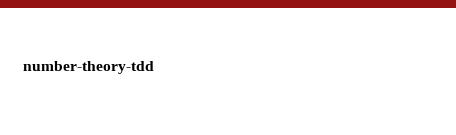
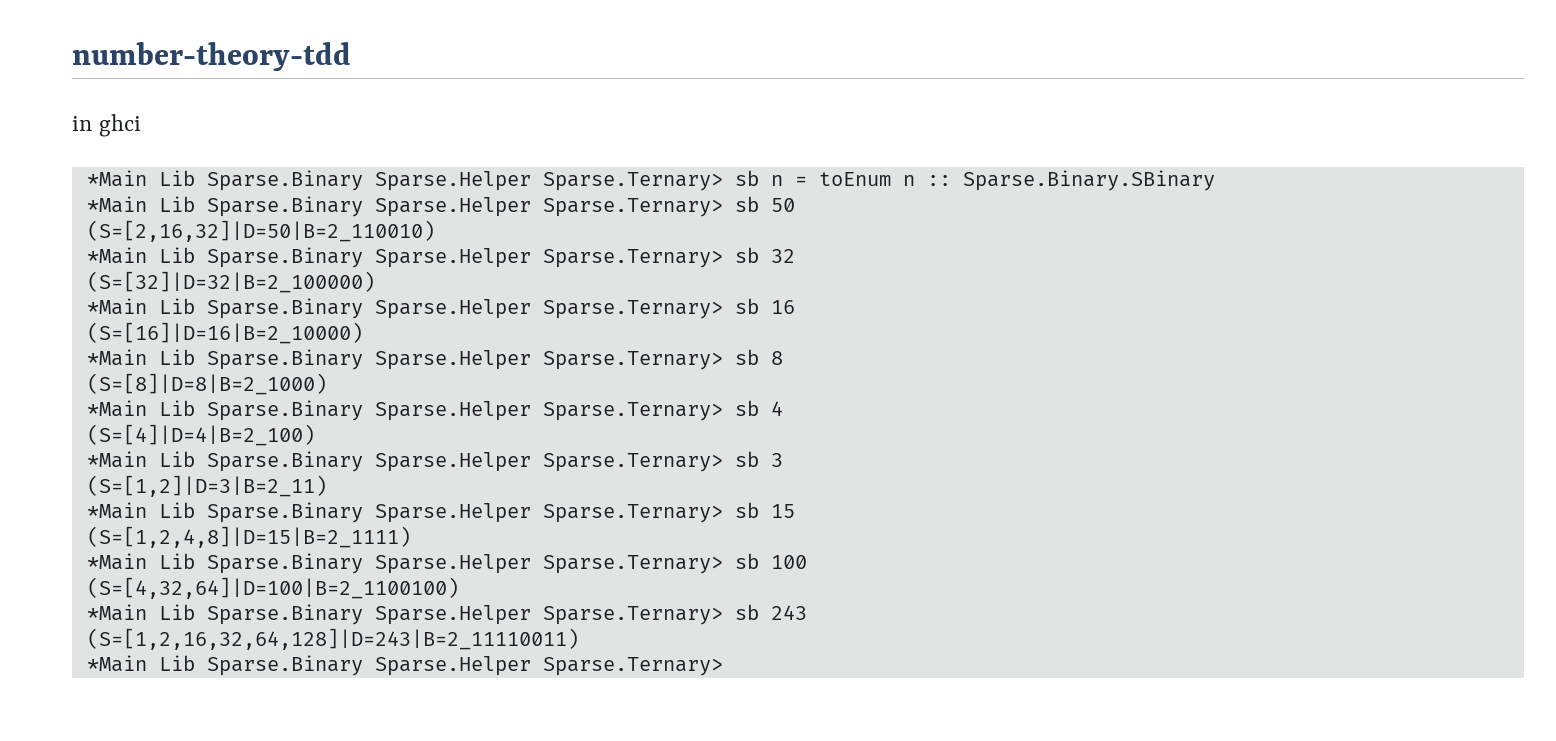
+ in ghci
+ *Main Lib Sparse.Binary Sparse.Helper Sparse.Ternary> sb n = toEnum n :: Sparse.Binary.SBinary
+ *Main Lib Sparse.Binary Sparse.Helper Sparse.Ternary> sb 50
+ (S=[2,16,32]|D=50|B=2_110010)
+ *Main Lib Sparse.Binary Sparse.Helper Sparse.Ternary> sb 32
+ (S=[32]|D=32|B=2_100000)
+ *Main Lib Sparse.Binary Sparse.Helper Sparse.Ternary> sb 16
+ (S=[16]|D=16|B=2_10000)
+ *Main Lib Sparse.Binary Sparse.Helper Sparse.Ternary> sb 8
+ (S=[8]|D=8|B=2_1000)
+ *Main Lib Sparse.Binary Sparse.Helper Sparse.Ternary> sb 4
+ (S=[4]|D=4|B=2_100)
+ *Main Lib Sparse.Binary Sparse.Helper Sparse.Ternary> sb 3
+ (S=[1,2]|D=3|B=2_11)
+ *Main Lib Sparse.Binary Sparse.Helper Sparse.Ternary> sb 15
+ (S=[1,2,4,8]|D=15|B=2_1111)
+ *Main Lib Sparse.Binary Sparse.Helper Sparse.Ternary> sb 100
+ (S=[4,32,64]|D=100|B=2_1100100)
+ *Main Lib Sparse.Binary Sparse.Helper Sparse.Ternary> sb 243
+ (S=[1,2,16,32,64,128]|D=243|B=2_11110011)
+ *Main Lib Sparse.Binary Sparse.Helper Sparse.Ternary>

